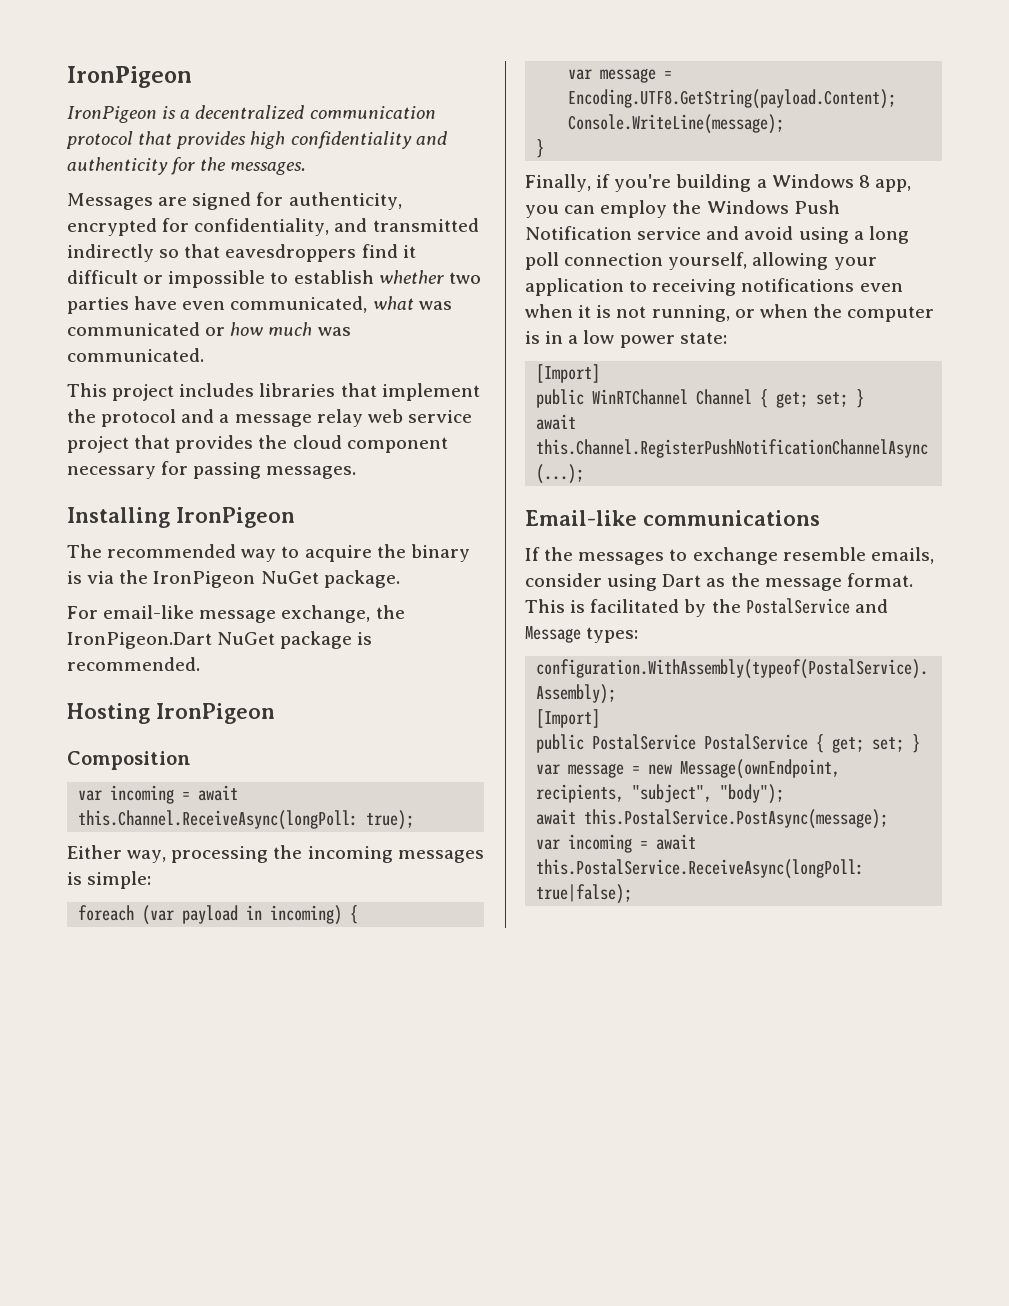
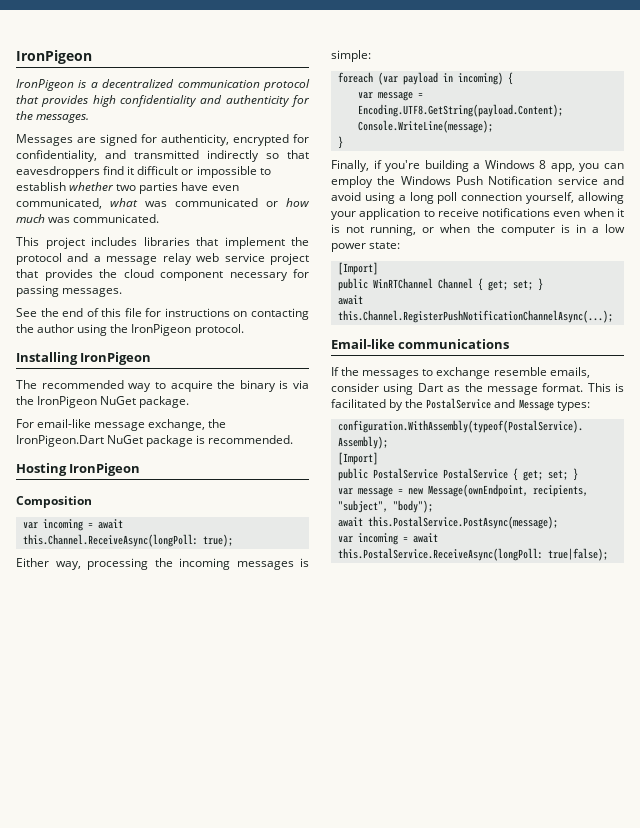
+ See the end of this file for instructions on contacting the author using the IronPigeon protocol.
- Finally, if you're building a Windows 8 app, you can employ the Windows Push Notification service and avoid using a long poll connection yourself, allowing your application to receiving notifications even when it is not running, or when the computer is in a low power state:
+ Finally, if you're building a Windows 8 app, you can employ the Windows Push Notification service and avoid using a long poll connection yourself, allowing your application to receive notifications even when it is not running, or when the computer is in a low power state:

